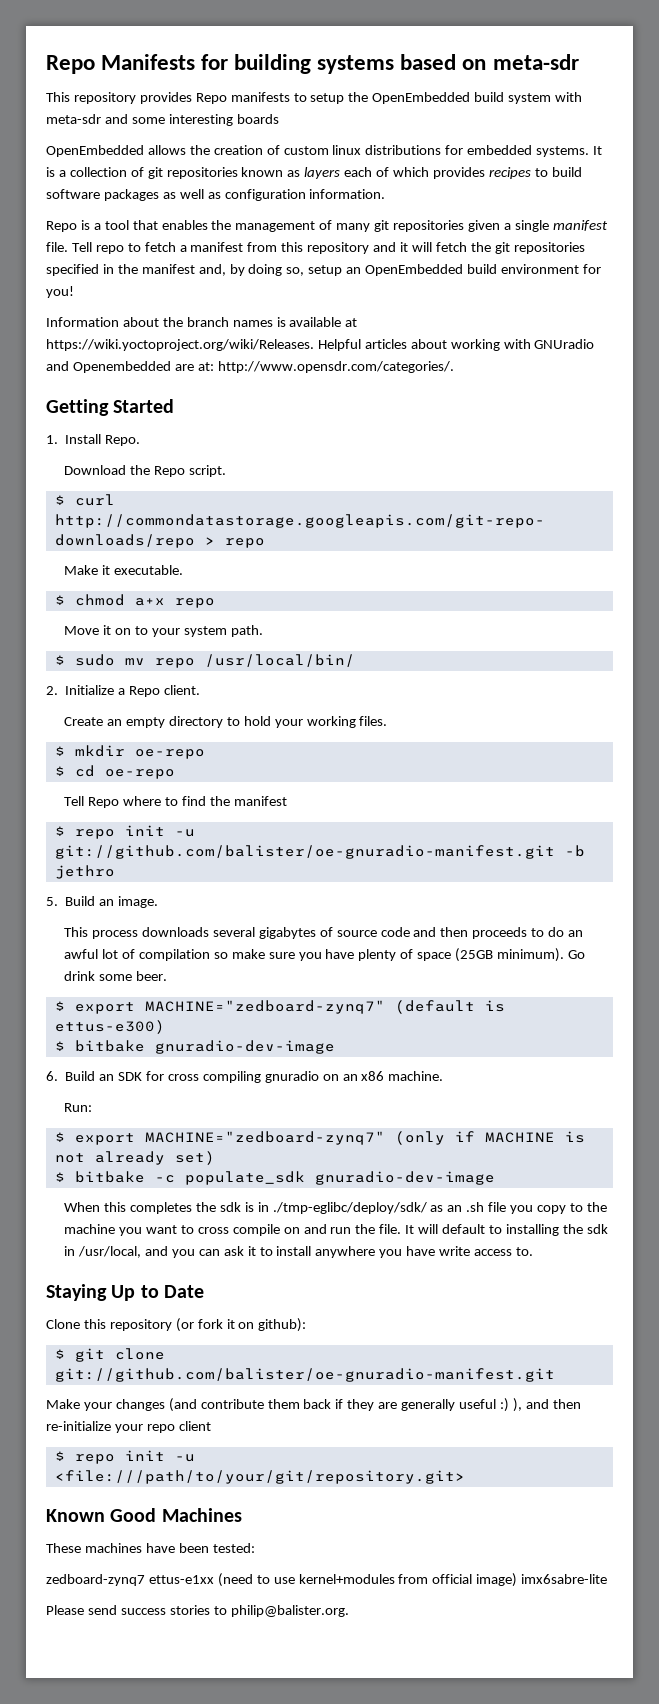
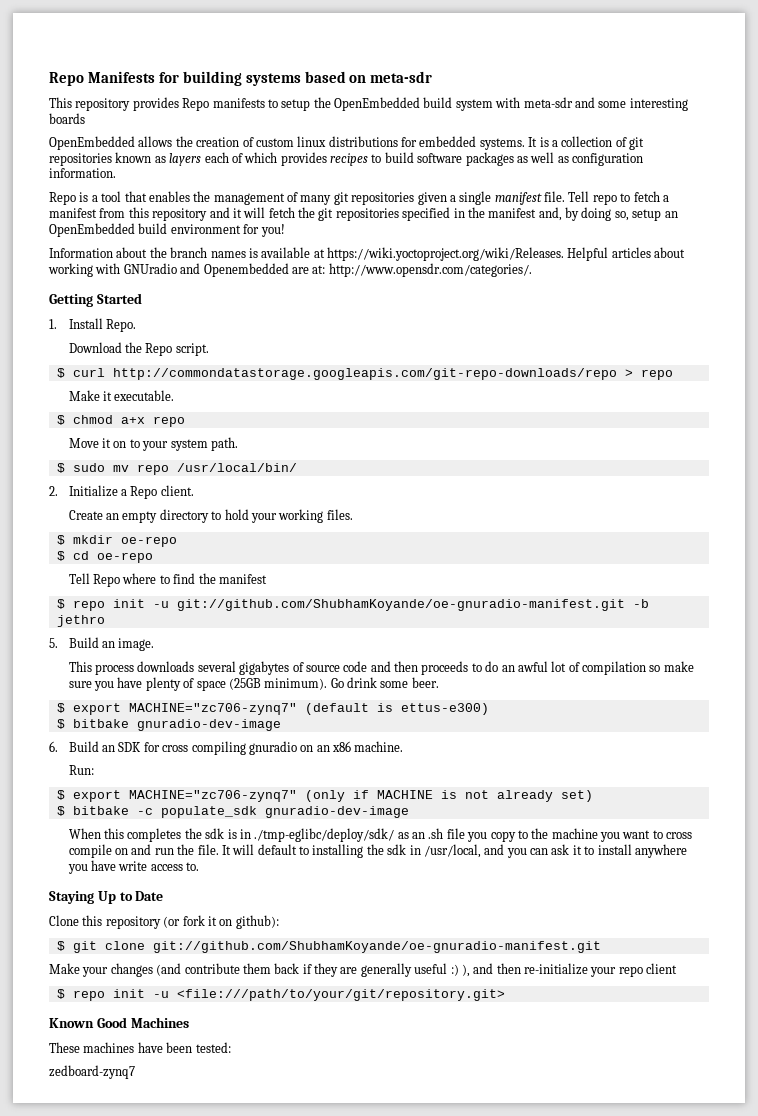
- $ repo init -u git://github.com/balister/oe-gnuradio-manifest.git -b jethro
+ $ repo init -u git://github.com/ShubhamKoyande/oe-gnuradio-manifest.git -b jethro
- $ export MACHINE="zedboard-zynq7" (default is ettus-e300)
+ $ export MACHINE="zc706-zynq7" (default is ettus-e300)
- $ export MACHINE="zedboard-zynq7" (only if MACHINE is not already set)
+ $ export MACHINE="zc706-zynq7" (only if MACHINE is not already set)
- $ git clone git://github.com/balister/oe-gnuradio-manifest.git
+ $ git clone git://github.com/ShubhamKoyande/oe-gnuradio-manifest.git
- zedboard-zynq7 ettus-e1xx (need to use kernel+modules from official image) imx6sabre-lite
- Please send success stories to philip@balister.org.
+ zedboard-zynq7

